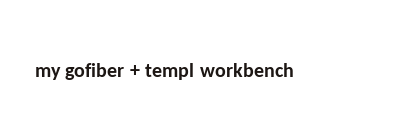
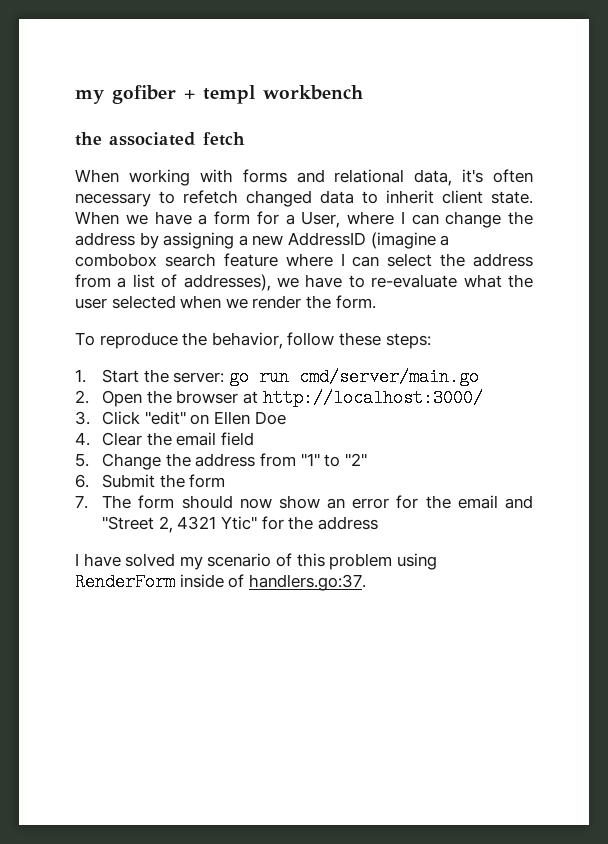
+ the associated fetch
+ When working with forms and relational data, it's often necessary to refetch changed data to inherit client state. When we have a form for a User, where I can change the address by assigning a new AddressID (imagine a combobox search feature where I can select the address from a list of addresses), we have to re-evaluate what the user selected when we render the form.
+ To reproduce the behavior, follow these steps:
+ 1. Start the server: go run cmd/server/main.go
+ 2. Open the browser at http://localhost:3000/
+ 3. Click "edit" on Ellen Doe
+ 4. Clear the email field
+ 5. Change the address from "1" to "2"
+ 6. Submit the form
+ 7. The form should now show an error for the email and "Street 2, 4321 Ytic" for the address
+ I have solved my scenario of this problem using RenderForm inside of handlers.go:37.

